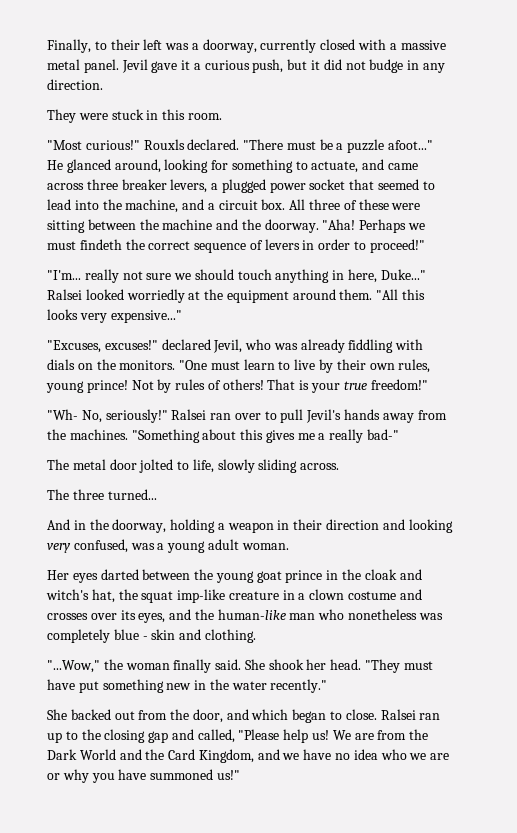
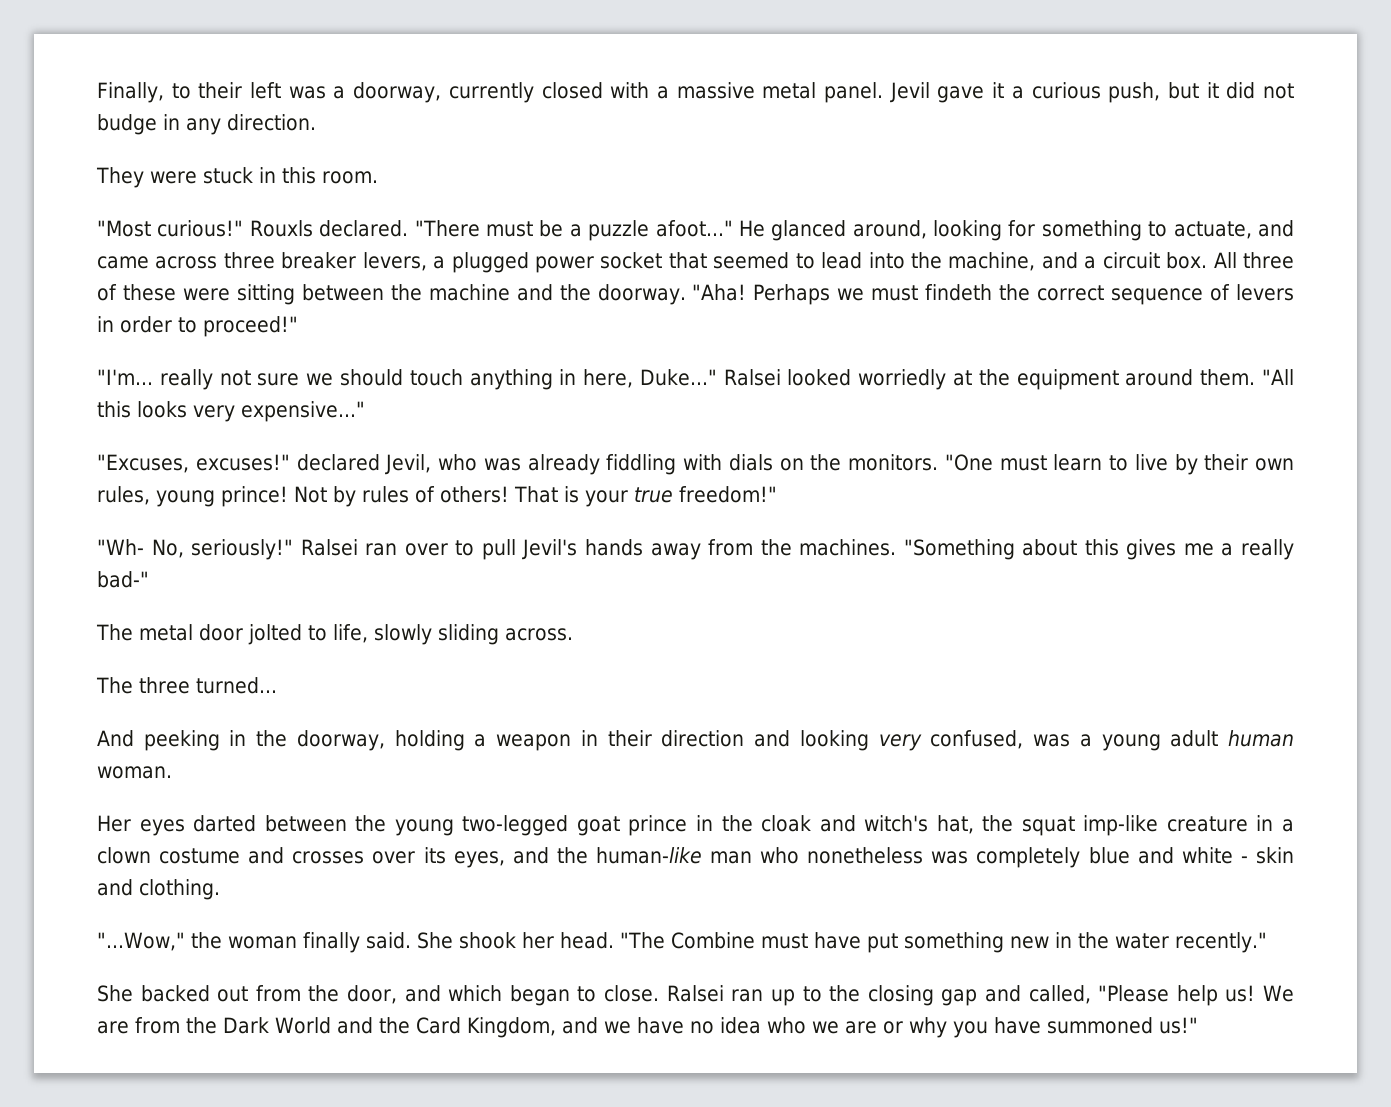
- And in the doorway, holding a weapon in their direction and looking very confused, was a young adult woman.
+ And peeking in the doorway, holding a weapon in their direction and looking very confused, was a young adult human woman.
- Her eyes darted between the young goat prince in the cloak and witch's hat, the squat imp-like creature in a clown costume and crosses over its eyes, and the human-like man who nonetheless was completely blue - skin and clothing.
+ Her eyes darted between the young two-legged goat prince in the cloak and witch's hat, the squat imp-like creature in a clown costume and crosses over its eyes, and the human-like man who nonetheless was completely blue and white - skin and clothing.
- "They must have put something new in the water recently."
+ "The Combine must have put something new in the water recently."

